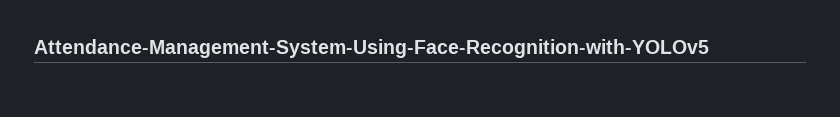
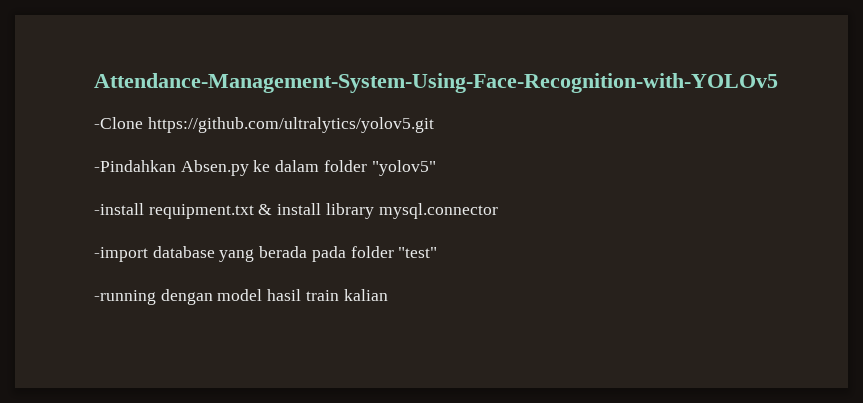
+ -Clone https://github.com/ultralytics/yolov5.git
+ -Pindahkan Absen.py ke dalam folder "yolov5"
+ -install requipment.txt & install library mysql.connector
+ -import database yang berada pada folder "test"
+ -running dengan model hasil train kalian

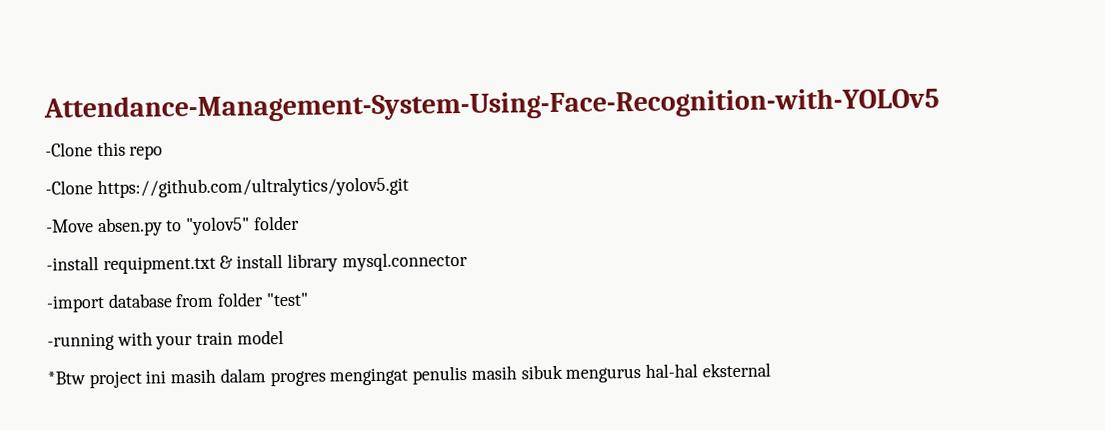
+ -Clone this repo
- -Pindahkan Absen.py ke dalam folder "yolov5"
+ -Move absen.py to "yolov5" folder
- -import database yang berada pada folder "test"
+ -import database from folder "test"
- -running dengan model hasil train kalian
+ -running with your train model
+ *Btw project ini masih dalam progres mengingat penulis masih sibuk mengurus hal-hal eksternal

